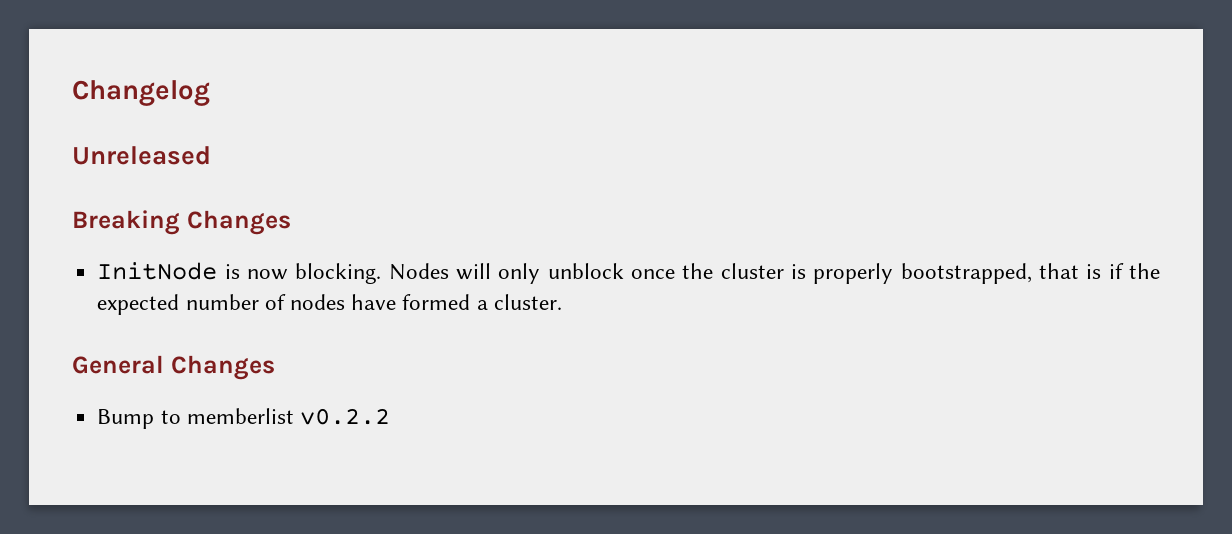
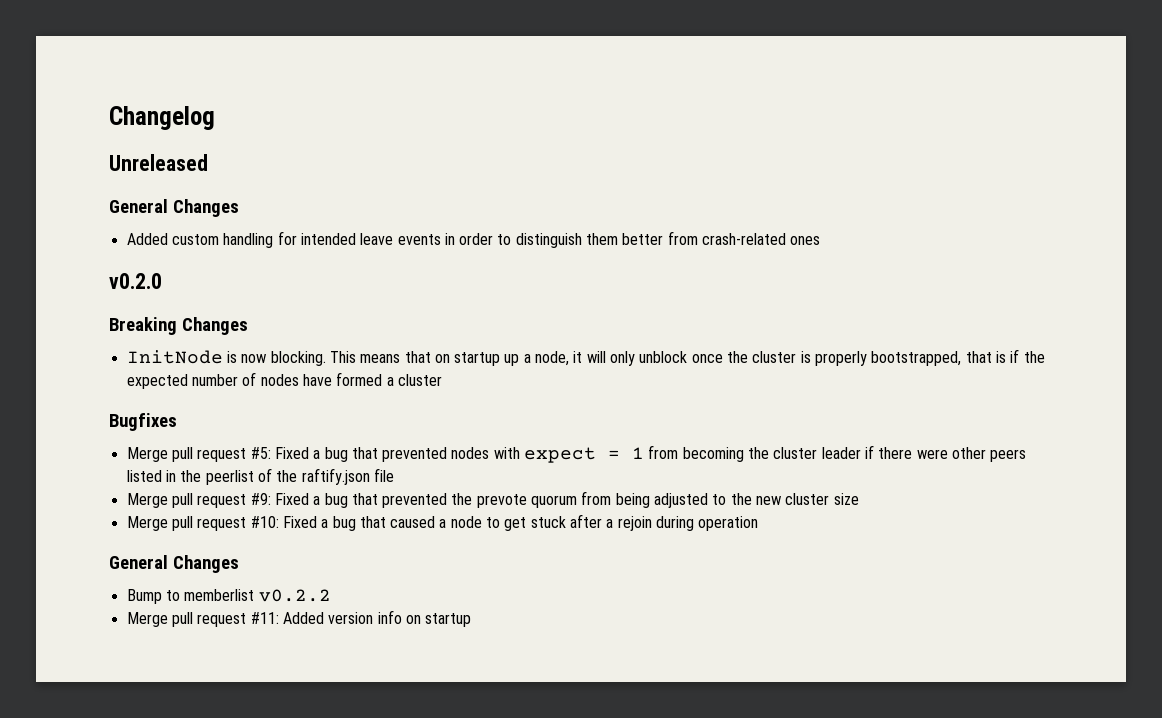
  Unreleased
+ General Changes
+ Added custom handling for intended leave events in order to distinguish them better from crash-related ones
+ v0.2.0
- Nodes will only unblock once the cluster is properly bootstrapped, that is if the expected number of nodes have formed a cluster.
+ This means that on startup up a node, it will only unblock once the cluster is properly bootstrapped, that is if the expected number of nodes have formed a cluster
+ Bugfixes
+ Merge pull request #5: Fixed a bug that prevented nodes with expect = 1 from becoming the cluster leader if there were other peers listed in the peerlist of the raftify.json file
+ Merge pull request #9: Fixed a bug that prevented the prevote quorum from being adjusted to the new cluster size
+ Merge pull request #10: Fixed a bug that caused a node to get stuck after a rejoin during operation
+ Merge pull request #11: Added version info on startup

